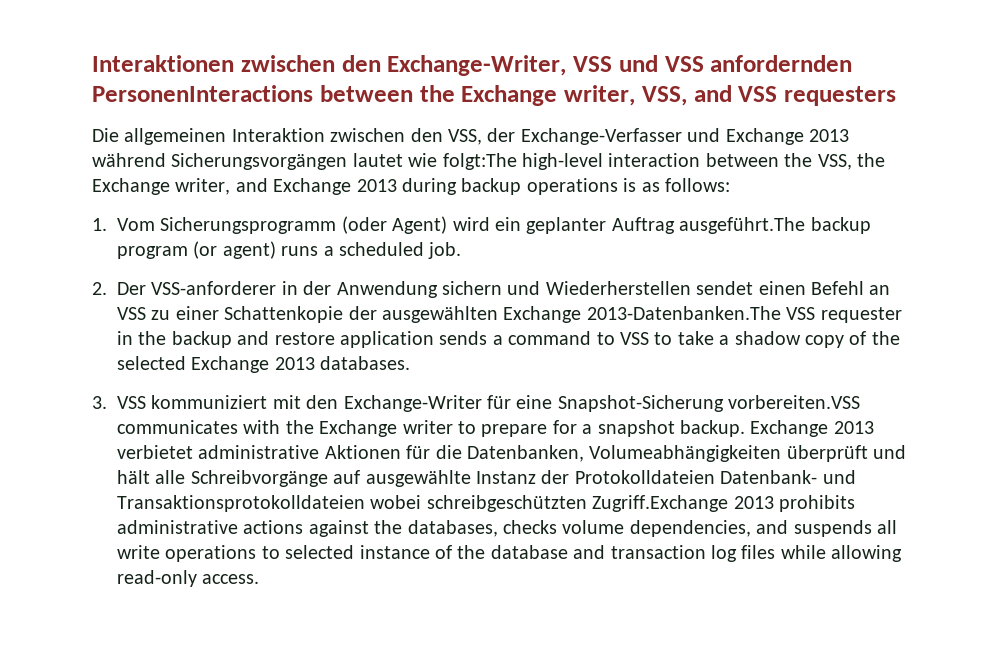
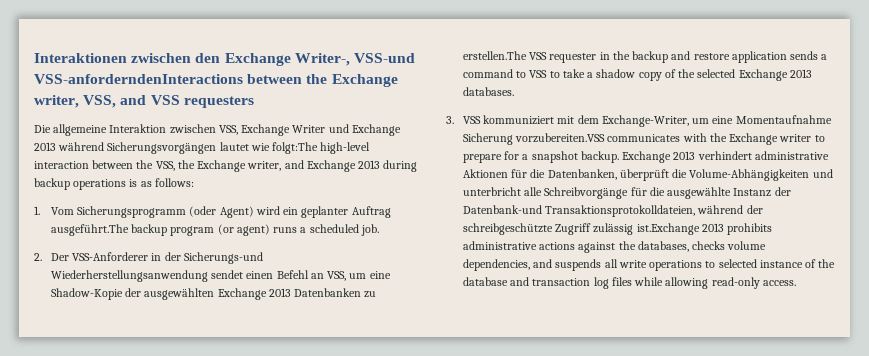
- Interaktionen zwischen den Exchange-Writer, VSS und VSS anfordernden PersonenInteractions between the Exchange writer, VSS, and VSS requesters
+ Interaktionen zwischen den Exchange Writer-, VSS-und VSS-anforderndenInteractions between the Exchange writer, VSS, and VSS requesters
- Die allgemeinen Interaktion zwischen den VSS, der Exchange-Verfasser und Exchange 2013 während Sicherungsvorgängen lautet wie folgt:The high-level interaction between the VSS, the Exchange writer, and Exchange 2013 during backup operations is as follows:
+ Die allgemeine Interaktion zwischen VSS, Exchange Writer und Exchange 2013 während Sicherungsvorgängen lautet wie folgt:The high-level interaction between the VSS, the Exchange writer, and Exchange 2013 during backup operations is as follows:
- 2. Der VSS-anforderer in der Anwendung sichern und Wiederherstellen sendet einen Befehl an VSS zu einer Schattenkopie der ausgewählten Exchange 2013-Datenbanken.The VSS requester in the backup and restore application sends a command to VSS to take a shadow copy of the selected Exchange 2013 databases.
+ 2. Der VSS-Anforderer in der Sicherungs-und Wiederherstellungsanwendung sendet einen Befehl an VSS, um eine Shadow-Kopie der ausgewählten Exchange 2013 Datenbanken zu erstellen.The VSS requester in the backup and restore application sends a command to VSS to take a shadow copy of the selected Exchange 2013 databases.
- 3. VSS kommuniziert mit den Exchange-Writer für eine Snapshot-Sicherung vorbereiten.VSS communicates with the Exchange writer to prepare for a snapshot backup.
+ 3. VSS kommuniziert mit dem Exchange-Writer, um eine Momentaufnahme Sicherung vorzubereiten.VSS communicates with the Exchange writer to prepare for a snapshot backup.
- Exchange 2013 verbietet administrative Aktionen für die Datenbanken, Volumeabhängigkeiten überprüft und hält alle Schreibvorgänge auf ausgewählte Instanz der Protokolldateien Datenbank- und Transaktionsprotokolldateien wobei schreibgeschützten Zugriff.Exchange 2013 prohibits administrative actions against the databases, checks volume dependencies, and suspends all write operations to selected instance of the database and transaction log files while allowing read-only access.
+ Exchange 2013 verhindert administrative Aktionen für die Datenbanken, überprüft die Volume-Abhängigkeiten und unterbricht alle Schreibvorgänge für die ausgewählte Instanz der Datenbank-und Transaktionsprotokolldateien, während der schreibgeschützte Zugriff zulässig ist.Exchange 2013 prohibits administrative actions against the databases, checks volume dependencies, and suspends all write operations to selected instance of the database and transaction log files while allowing read-only access.

